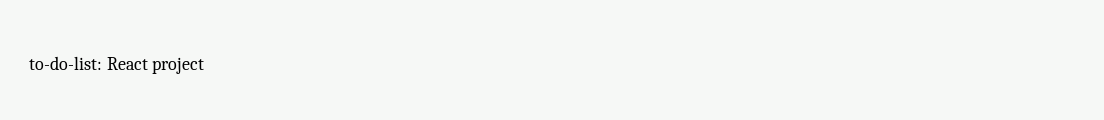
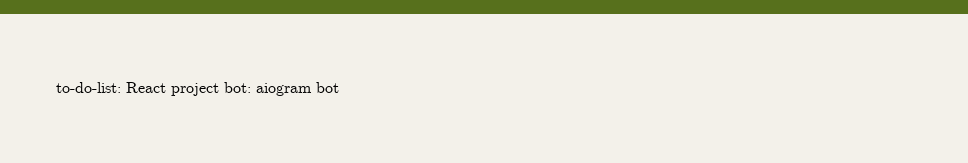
- to-do-list: React project
+ to-do-list: React project bot: aiogram bot

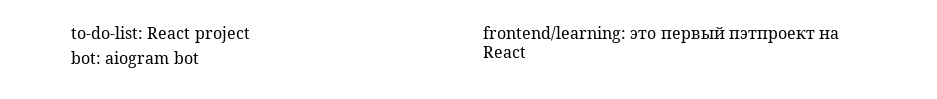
- to-do-list: React project bot: aiogram bot
+ to-do-list: React project
+ bot: aiogram bot
+ frontend/learning: это первый пэтпроект на React

